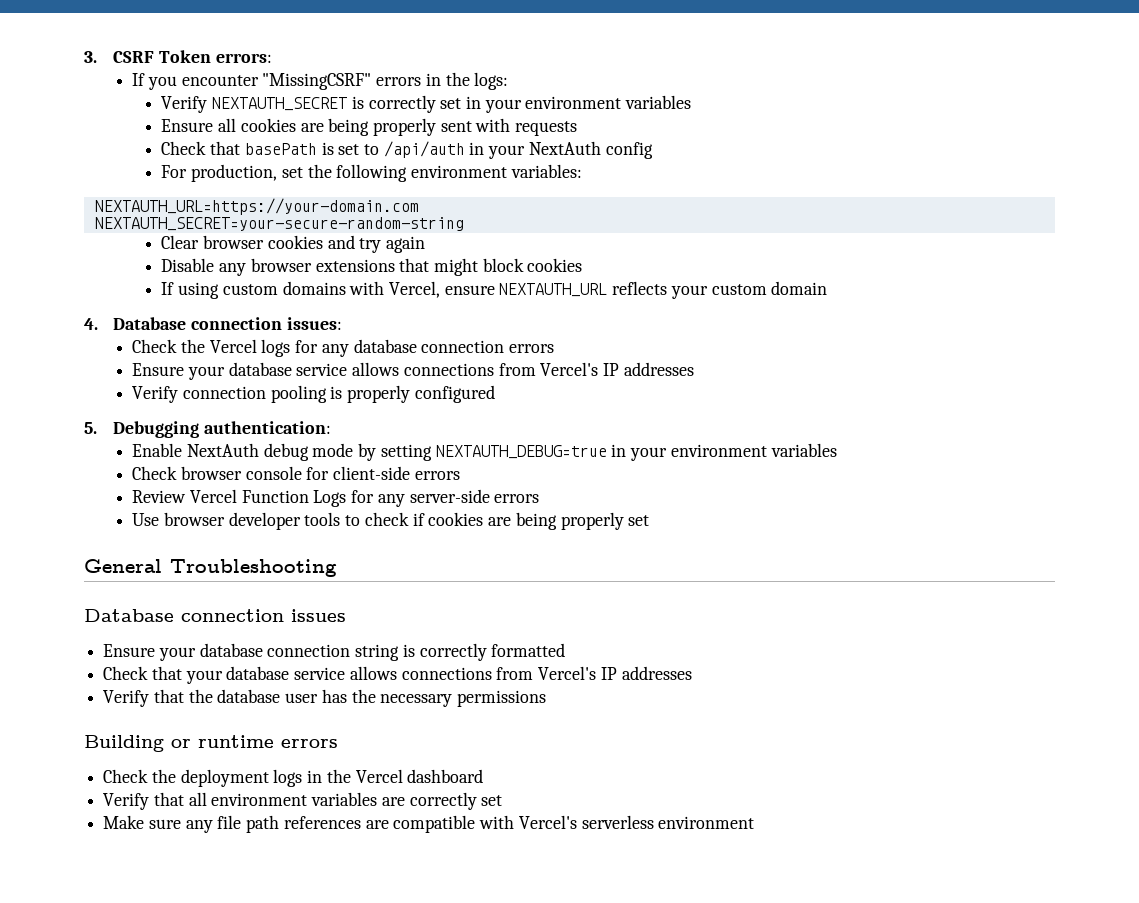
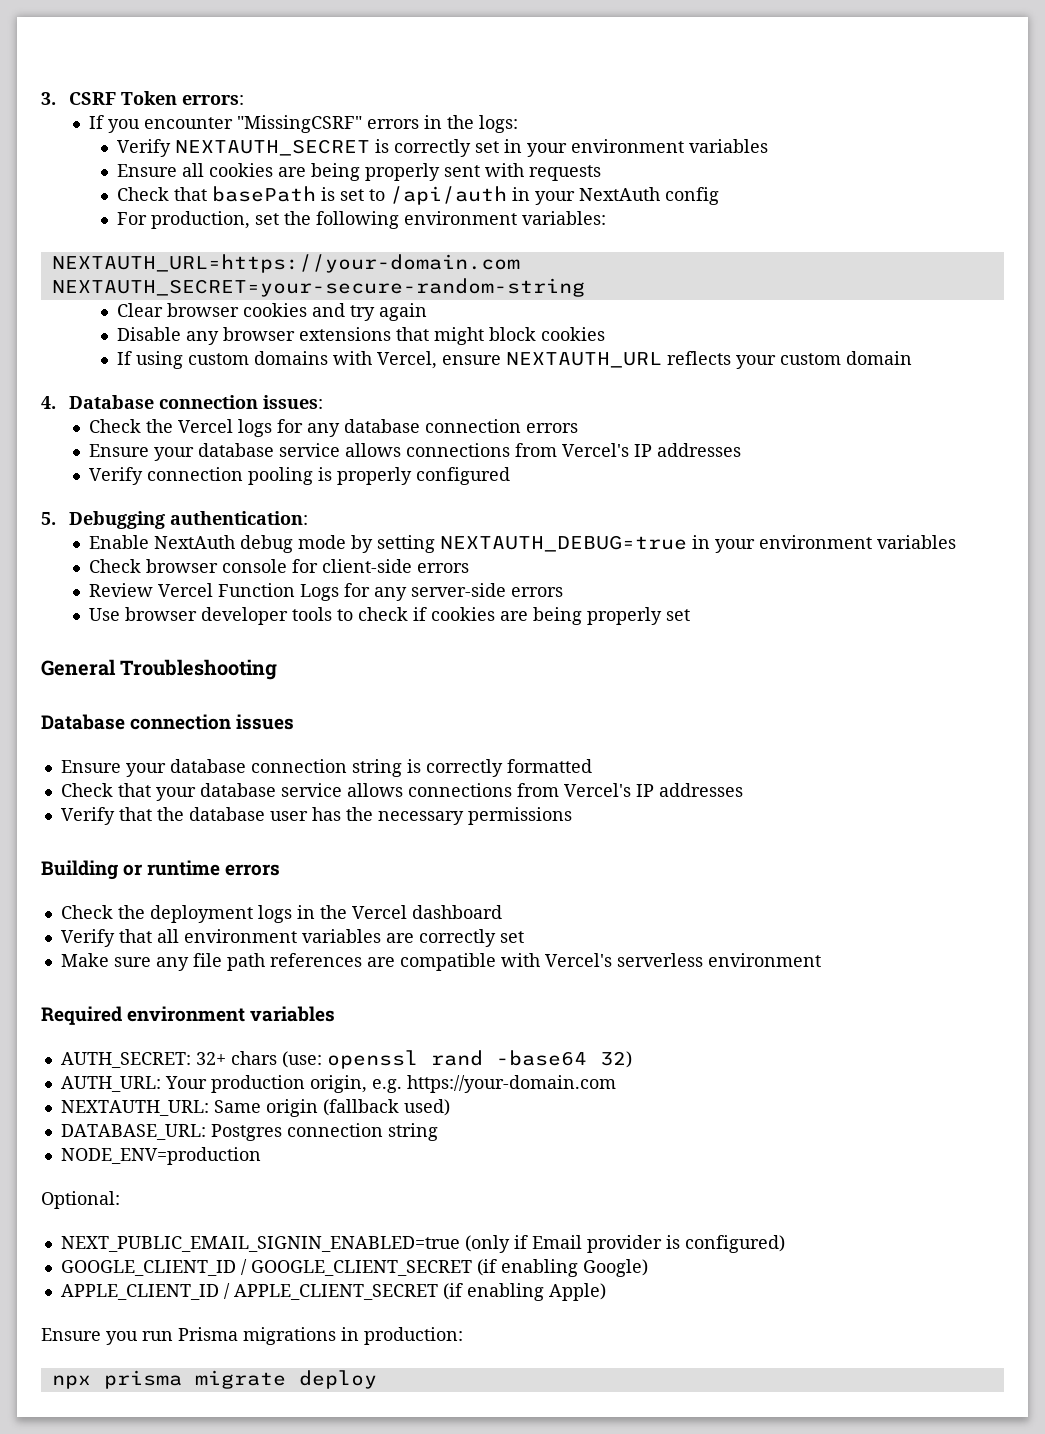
+ Required environment variables
+ AUTH_SECRET: 32+ chars (use: openssl rand -base64 32)
+ AUTH_URL: Your production origin, e.g. https://your-domain.com
+ NEXTAUTH_URL: Same origin (fallback used)
+ DATABASE_URL: Postgres connection string
+ NODE_ENV=production
+ Optional:
+ NEXT_PUBLIC_EMAIL_SIGNIN_ENABLED=true (only if Email provider is configured)
+ GOOGLE_CLIENT_ID / GOOGLE_CLIENT_SECRET (if enabling Google)
+ APPLE_CLIENT_ID / APPLE_CLIENT_SECRET (if enabling Apple)
+ Ensure you run Prisma migrations in production:
+ npx prisma migrate deploy

